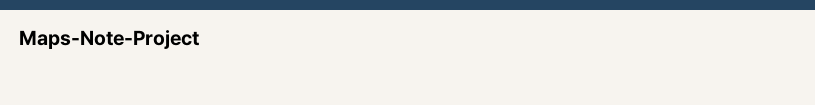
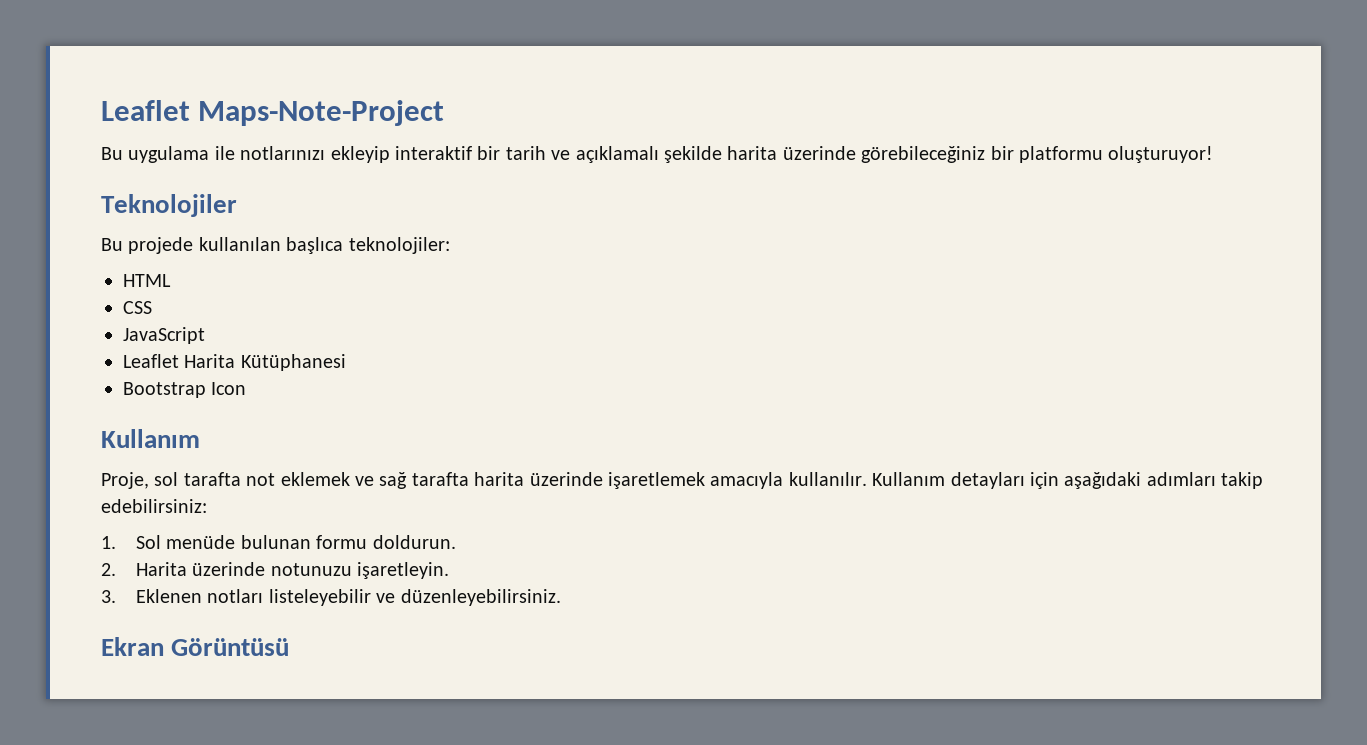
- Maps-Note-Project
+ Leaflet Maps-Note-Project
+ Bu uygulama ile notlarınızı ekleyip interaktif bir tarih ve açıklamalı şekilde harita üzerinde görebileceğiniz bir platformu oluşturuyor!
+ Teknolojiler
+ Bu projede kullanılan başlıca teknolojiler:
+ HTML
+ CSS
+ JavaScript
+ Leaflet Harita Kütüphanesi
+ Bootstrap Icon
+ Kullanım
+ Proje, sol tarafta not eklemek ve sağ tarafta harita üzerinde işaretlemek amacıyla kullanılır. Kullanım detayları için aşağıdaki adımları takip edebilirsiniz:
+ 1. Sol menüde bulunan formu doldurun.
+ 2. Harita üzerinde notunuzu işaretleyin.
+ 3. Eklenen notları listeleyebilir ve düzenleyebilirsiniz.
+ Ekran Görüntüsü

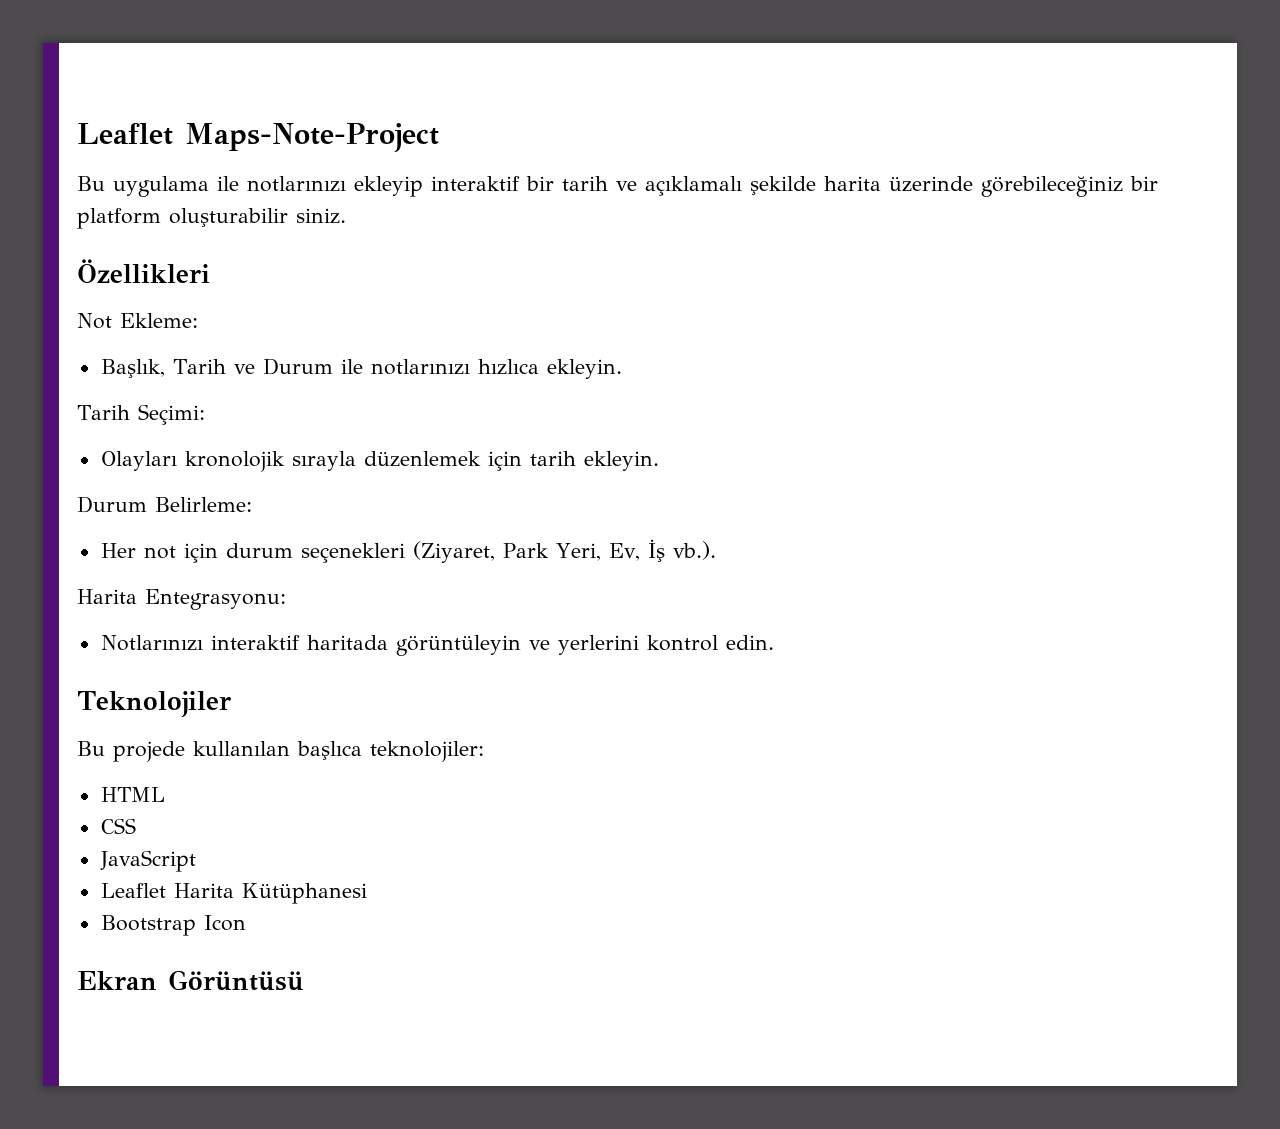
- Bu uygulama ile notlarınızı ekleyip interaktif bir tarih ve açıklamalı şekilde harita üzerinde görebileceğiniz bir platformu oluşturuyor!
+ Bu uygulama ile notlarınızı ekleyip interaktif bir tarih ve açıklamalı şekilde harita üzerinde görebileceğiniz bir platform oluşturabilir siniz.
+ Özellikleri
+ Not Ekleme:
+ Başlık, Tarih ve Durum ile notlarınızı hızlıca ekleyin.
+ Tarih Seçimi:
+ Olayları kronolojik sırayla düzenlemek için tarih ekleyin.
+ Durum Belirleme:
+ Her not için durum seçenekleri (Ziyaret, Park Yeri, Ev, İş vb.).
+ Harita Entegrasyonu:
+ Notlarınızı interaktif haritada görüntüleyin ve yerlerini kontrol edin.
  Bootstrap Icon
- Kullanım
- Proje, sol tarafta not eklemek ve sağ tarafta harita üzerinde işaretlemek amacıyla kullanılır. Kullanım detayları için aşağıdaki adımları takip edebilirsiniz:
- 1. Sol menüde bulunan formu doldurun.
- 2. Harita üzerinde notunuzu işaretleyin.
- 3. Eklenen notları listeleyebilir ve düzenleyebilirsiniz.

